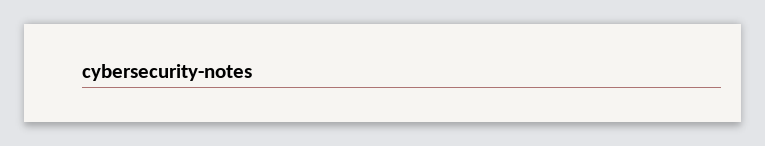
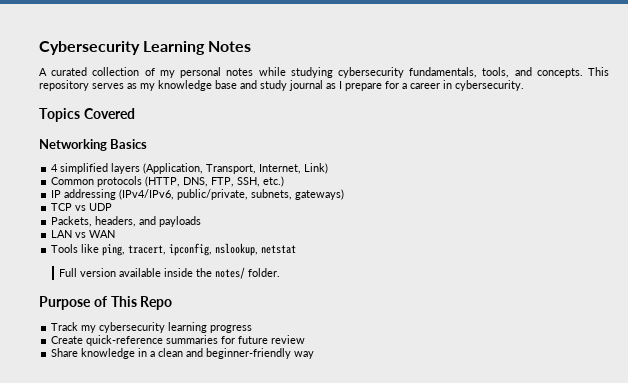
- cybersecurity-notes
+ Cybersecurity Learning Notes
+ A curated collection of my personal notes while studying cybersecurity fundamentals, tools, and concepts. This repository serves as my knowledge base and study journal as I prepare for a career in cybersecurity.
+ Topics Covered
+ Networking Basics
+ 4 simplified layers (Application, Transport, Internet, Link)
+ Common protocols (HTTP, DNS, FTP, SSH, etc.)
+ IP addressing (IPv4/IPv6, public/private, subnets, gateways)
+ TCP vs UDP
+ Packets, headers, and payloads
+ LAN vs WAN
+ Tools like ping, tracert, ipconfig, nslookup, netstat
+ Full version available inside the notes/ folder.
+ Purpose of This Repo
+ Track my cybersecurity learning progress
+ Create quick-reference summaries for future review
+ Share knowledge in a clean and beginner-friendly way

